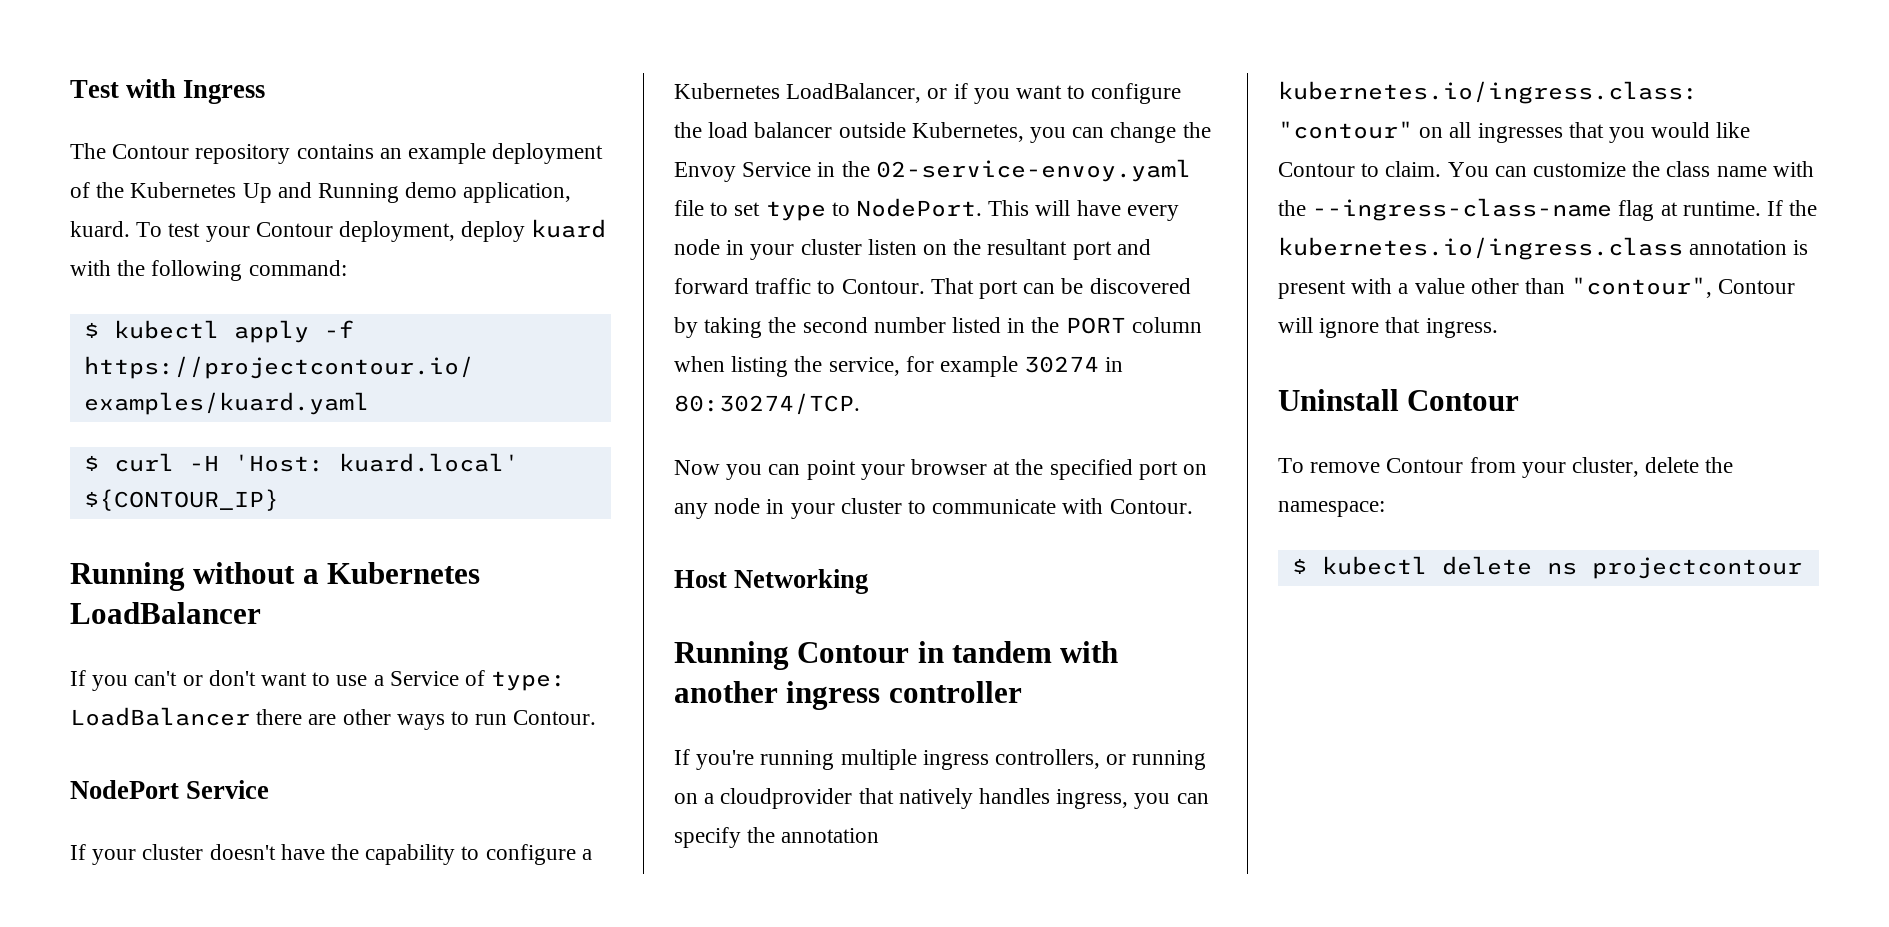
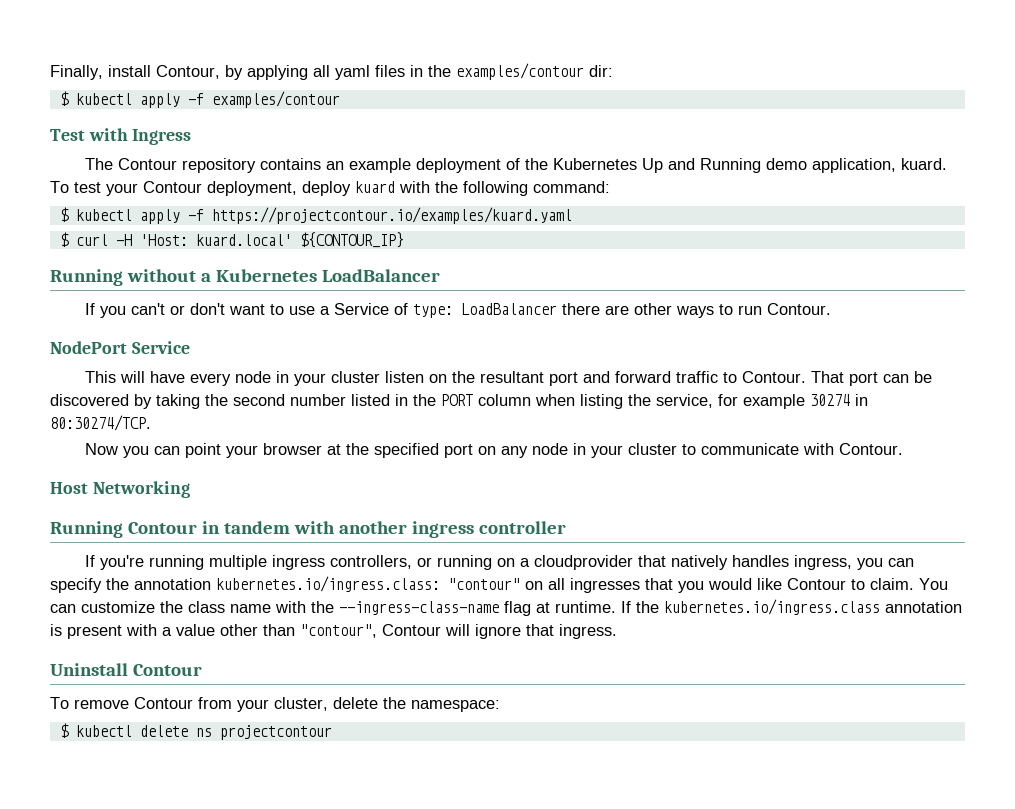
+ Finally, install Contour, by applying all yaml files in the examples/contour dir:
+ $ kubectl apply -f examples/contour
- If your cluster doesn't have the capability to configure a Kubernetes LoadBalancer, or if you want to configure the load balancer outside Kubernetes, you can change the Envoy Service in the 02-service-envoy.yaml file to set type to NodePort.

